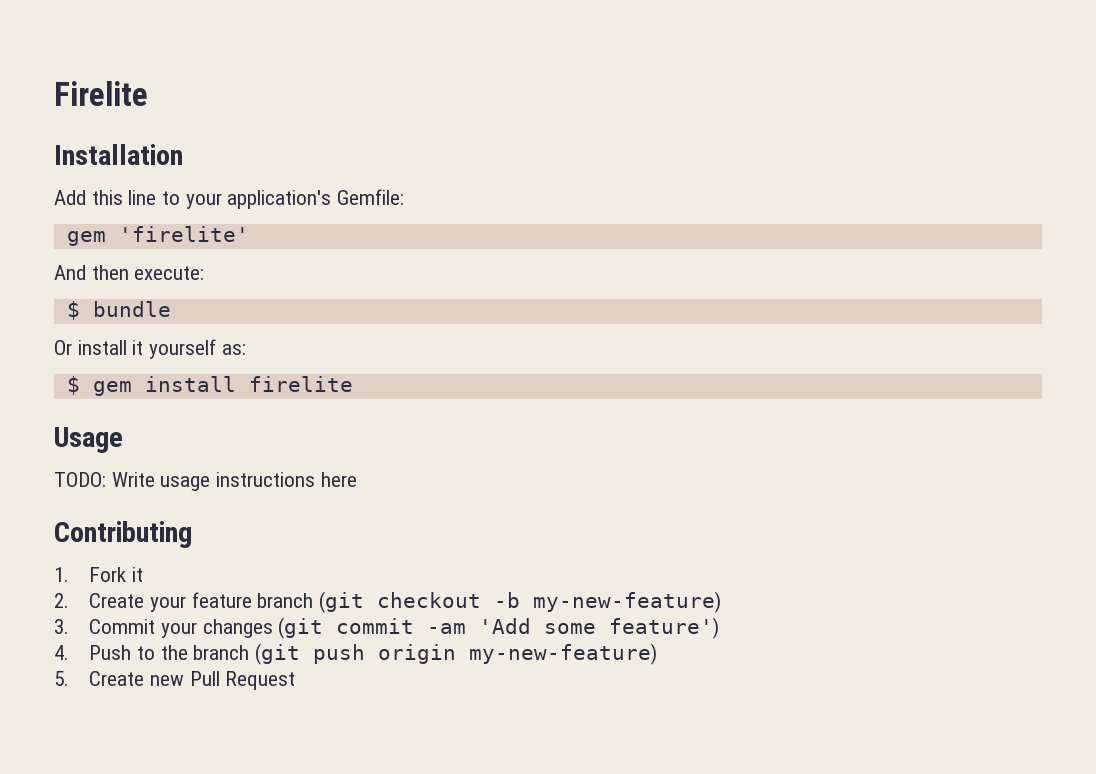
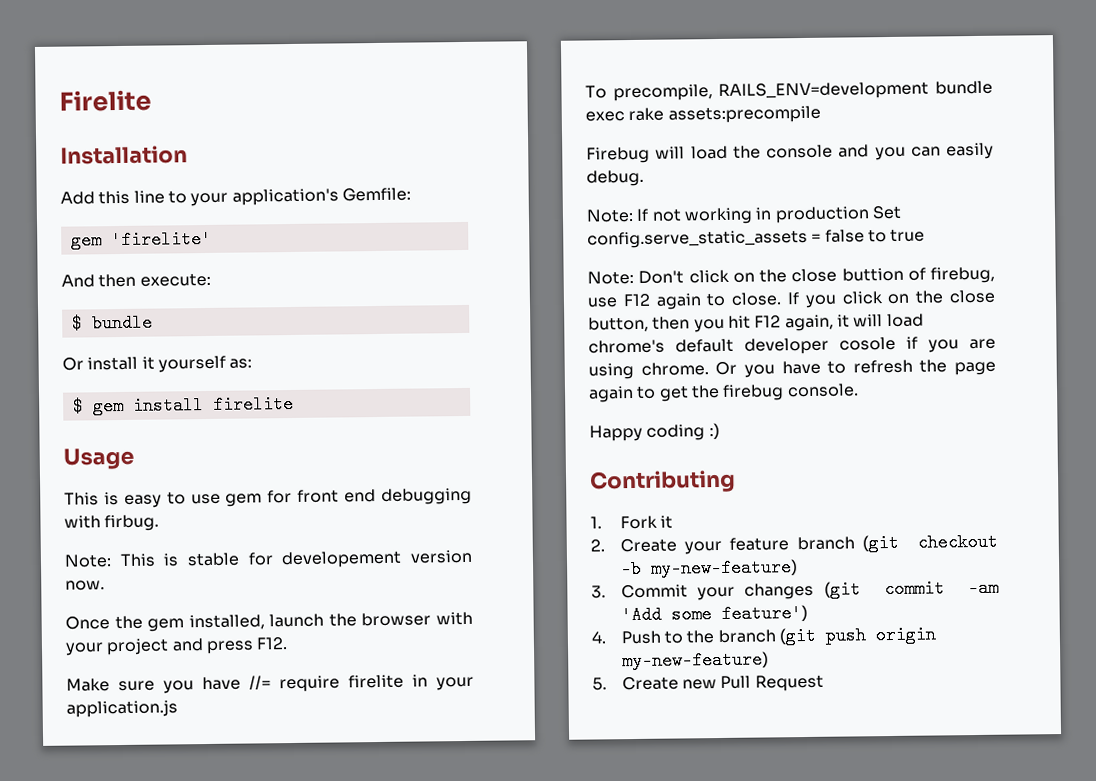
- TODO: Write usage instructions here
+ This is easy to use gem for front end debugging with firbug.
+ Note: This is stable for developement version now.
+ Once the gem installed, launch the browser with your project and press F12.
+ Make sure you have //= require firelite in your application.js
+ To precompile, RAILS_ENV=development bundle exec rake assets:precompile
+ Firebug will load the console and you can easily debug.
+ Note: If not working in production Set config.serve_static_assets = false to true
+ Note: Don't click on the close buttion of firebug, use F12 again to close. If you click on the close button, then you hit F12 again, it will load chrome's default developer cosole if you are using chrome. Or you have to refresh the page again to get the firebug console.
+ Happy coding :)

